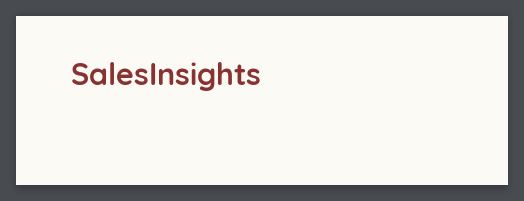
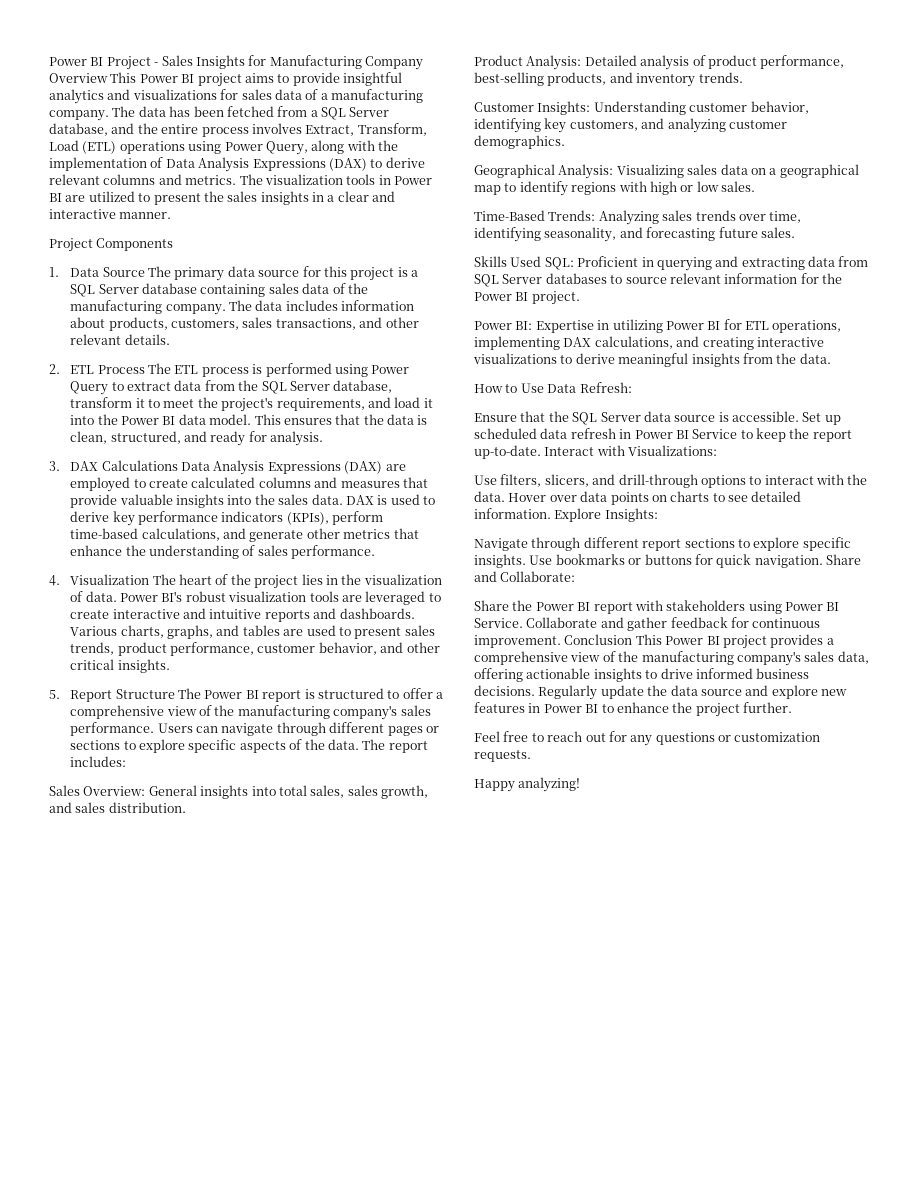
- SalesInsights
+ Power BI Project - Sales Insights for Manufacturing Company Overview This Power BI project aims to provide insightful analytics and visualizations for sales data of a manufacturing company. The data has been fetched from a SQL Server database, and the entire process involves Extract, Transform, Load (ETL) operations using Power Query, along with the implementation of Data Analysis Expressions (DAX) to derive relevant columns and metrics. The visualization tools in Power BI are utilized to present the sales insights in a clear and interactive manner.
+ Project Components
+ 1. Data Source The primary data source for this project is a SQL Server database containing sales data of the manufacturing company. The data includes information about products, customers, sales transactions, and other relevant details.
+ 2. ETL Process The ETL process is performed using Power Query to extract data from the SQL Server database, transform it to meet the project's requirements, and load it into the Power BI data model. This ensures that the data is clean, structured, and ready for analysis.
+ 3. DAX Calculations Data Analysis Expressions (DAX) are employed to create calculated columns and measures that provide valuable insights into the sales data. DAX is used to derive key performance indicators (KPIs), perform time-based calculations, and generate other metrics that enhance the understanding of sales performance.
+ 4. Visualization The heart of the project lies in the visualization of data. Power BI's robust visualization tools are leveraged to create interactive and intuitive reports and dashboards. Various charts, graphs, and tables are used to present sales trends, product performance, customer behavior, and other critical insights.
+ 5. Report Structure The Power BI report is structured to offer a comprehensive view of the manufacturing company's sales performance. Users can navigate through different pages or sections to explore specific aspects of the data. The report includes:
+ Sales Overview: General insights into total sales, sales growth, and sales distribution.
+ Product Analysis: Detailed analysis of product performance, best-selling products, and inventory trends.
+ Customer Insights: Understanding customer behavior, identifying key customers, and analyzing customer demographics.
+ Geographical Analysis: Visualizing sales data on a geographical map to identify regions with high or low sales.
+ Time-Based Trends: Analyzing sales trends over time, identifying seasonality, and forecasting future sales.
+ Skills Used SQL: Proficient in querying and extracting data from SQL Server databases to source relevant information for the Power BI project.
+ Power BI: Expertise in utilizing Power BI for ETL operations, implementing DAX calculations, and creating interactive visualizations to derive meaningful insights from the data.
+ How to Use Data Refresh:
+ Ensure that the SQL Server data source is accessible. Set up scheduled data refresh in Power BI Service to keep the report up-to-date. Interact with Visualizations:
+ Use filters, slicers, and drill-through options to interact with the data. Hover over data points on charts to see detailed information. Explore Insights:
+ Navigate through different report sections to explore specific insights. Use bookmarks or buttons for quick navigation. Share and Collaborate:
+ Share the Power BI report with stakeholders using Power BI Service. Collaborate and gather feedback for continuous improvement. Conclusion This Power BI project provides a comprehensive view of the manufacturing company's sales data, offering actionable insights to drive informed business decisions. Regularly update the data source and explore new features in Power BI to enhance the project further.
+ Feel free to reach out for any questions or customization requests.
+ Happy analyzing!

